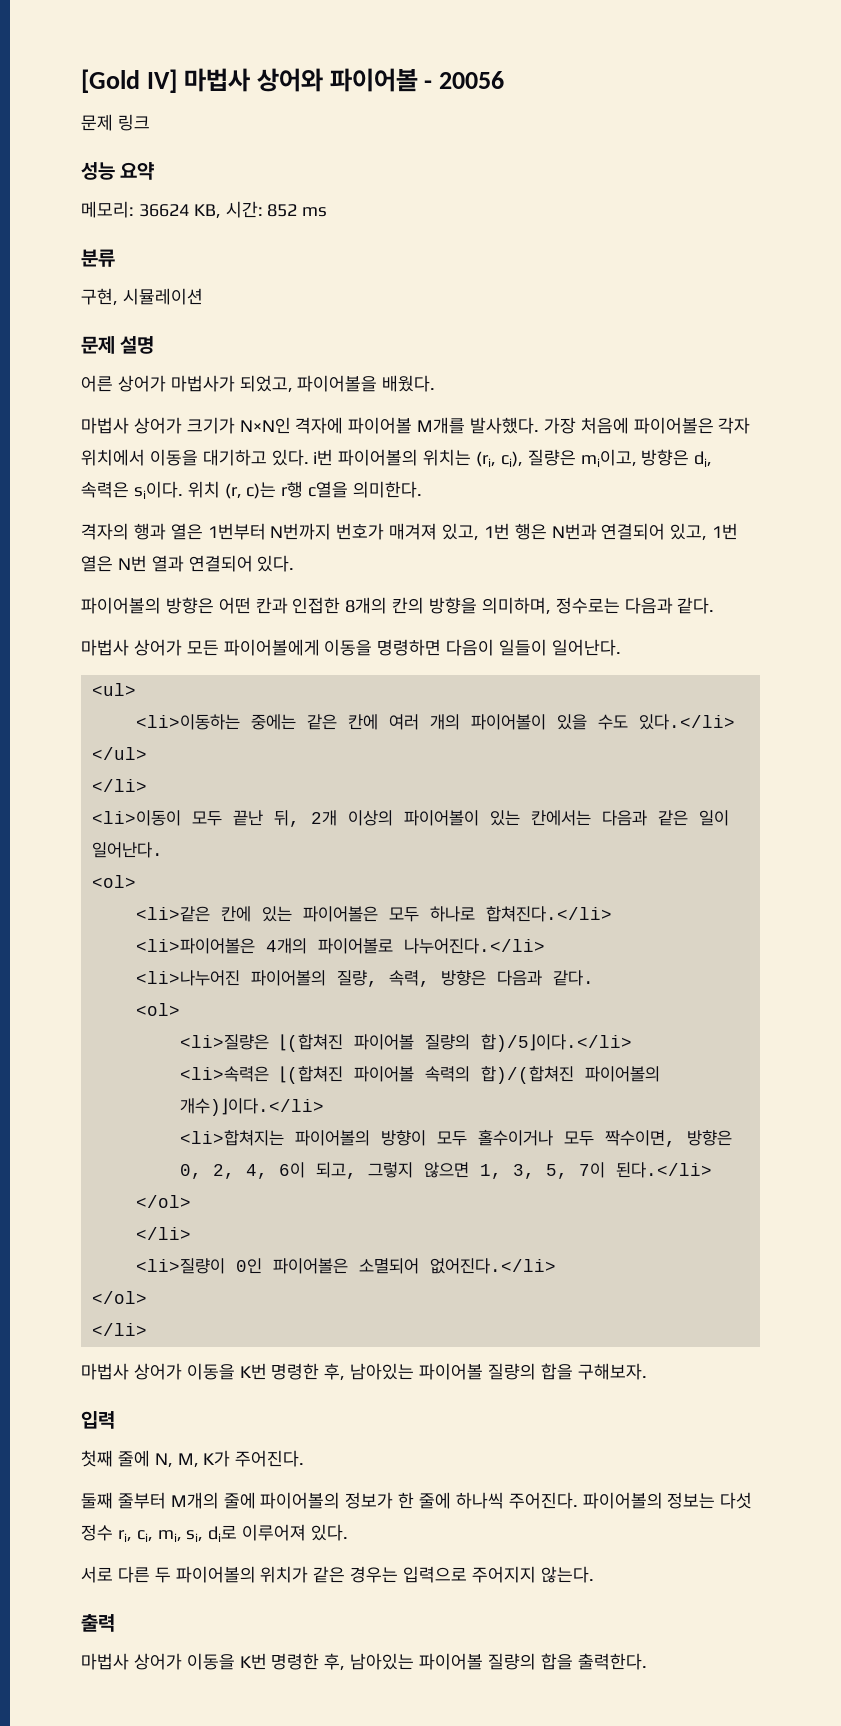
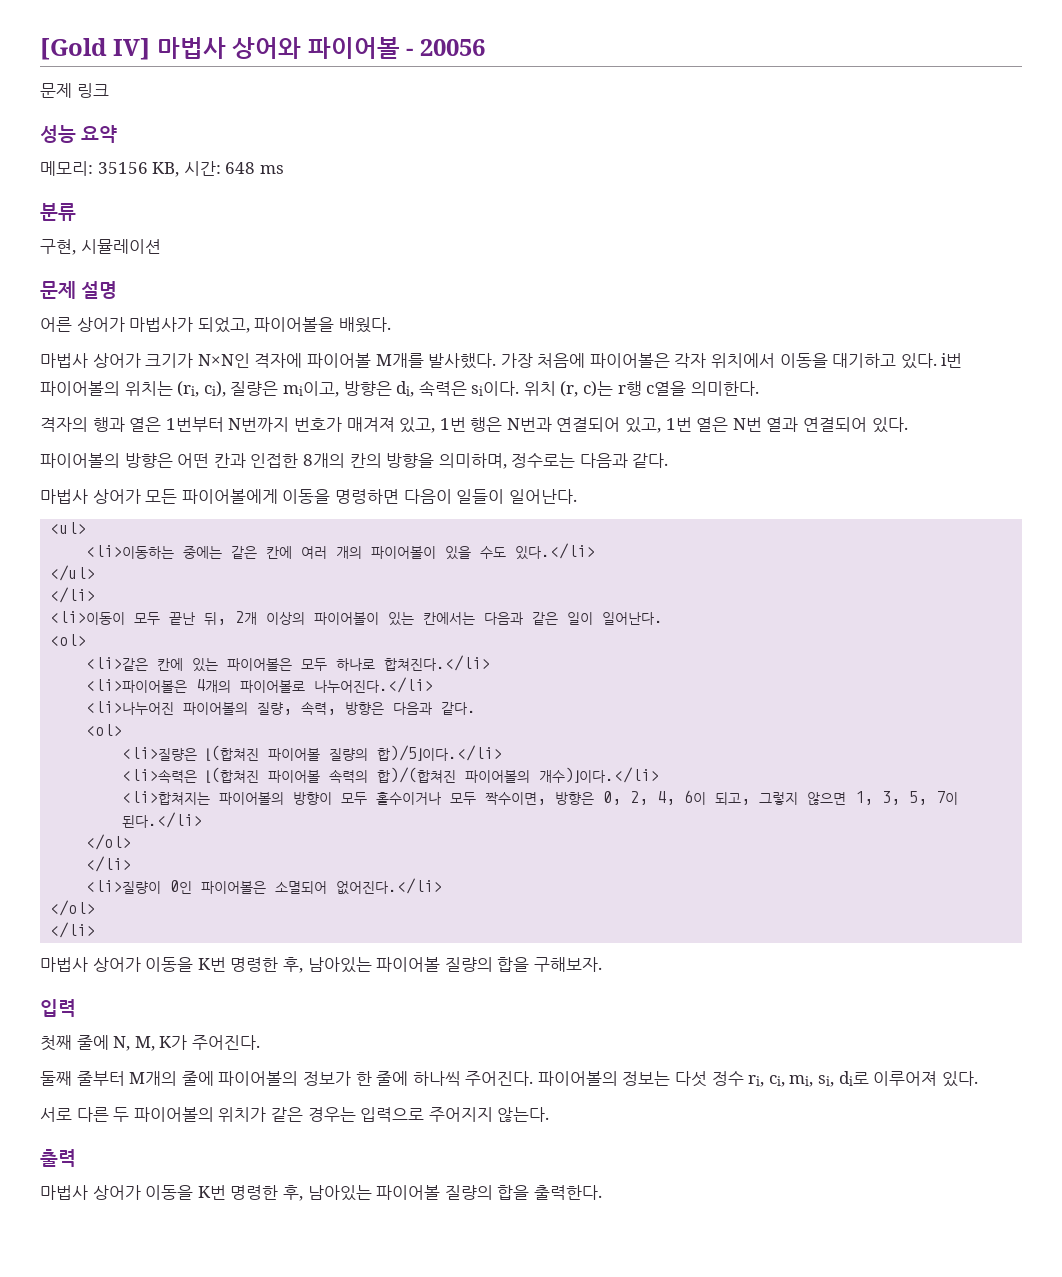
- 메모리: 36624 KB, 시간: 852 ms
+ 메모리: 35156 KB, 시간: 648 ms

